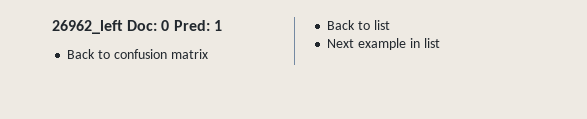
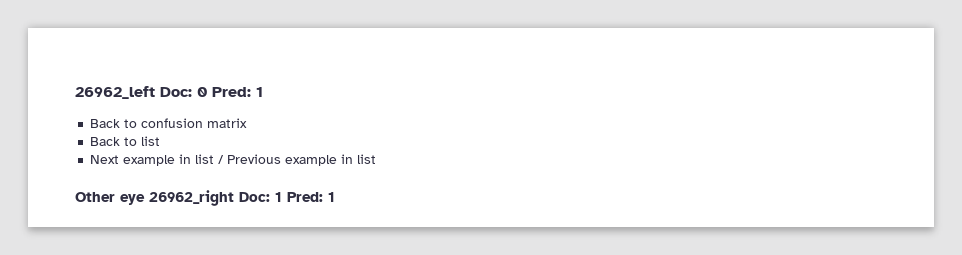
- Next example in list
+ Next example in list / Previous example in list
+ Other eye 26962_right Doc: 1 Pred: 1

